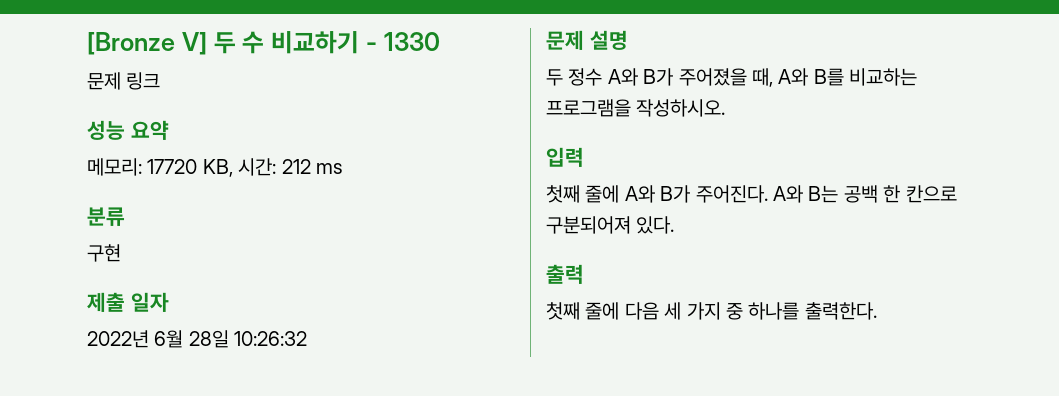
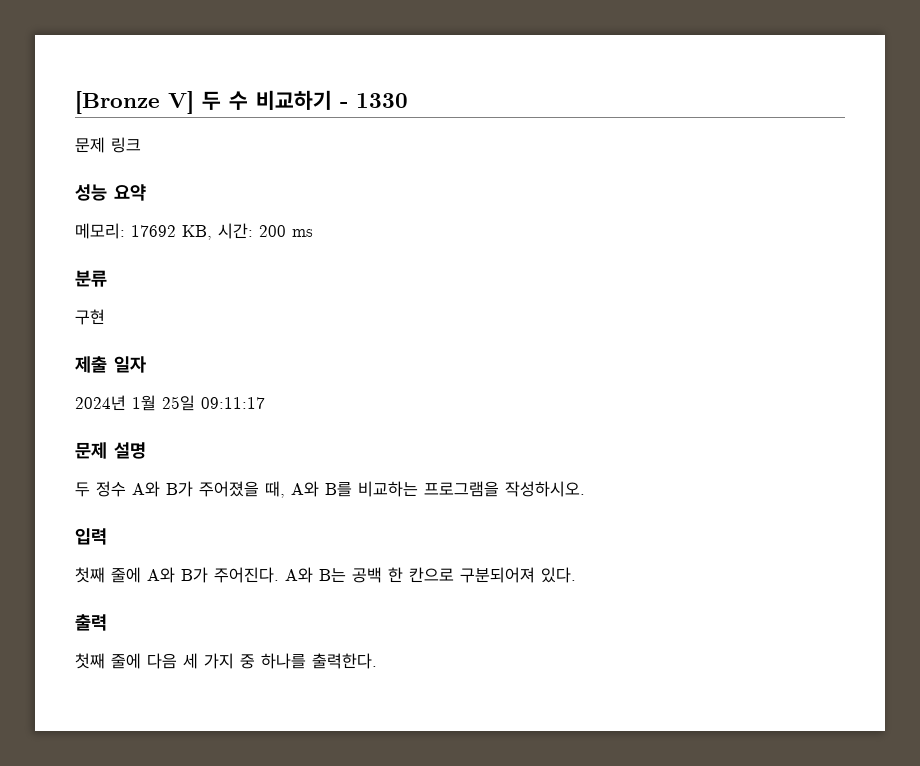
- 메모리: 17720 KB, 시간: 212 ms
+ 메모리: 17692 KB, 시간: 200 ms
- 2022년 6월 28일 10:26:32
+ 2024년 1월 25일 09:11:17

